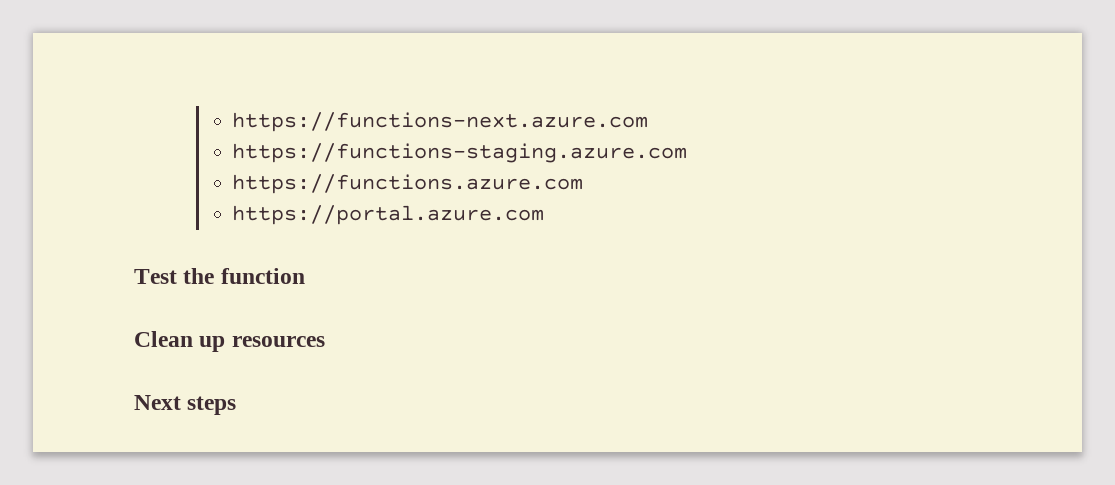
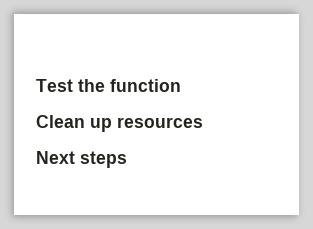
- https://functions-next.azure.com
- https://functions-staging.azure.com
- https://functions.azure.com
- https://portal.azure.com

